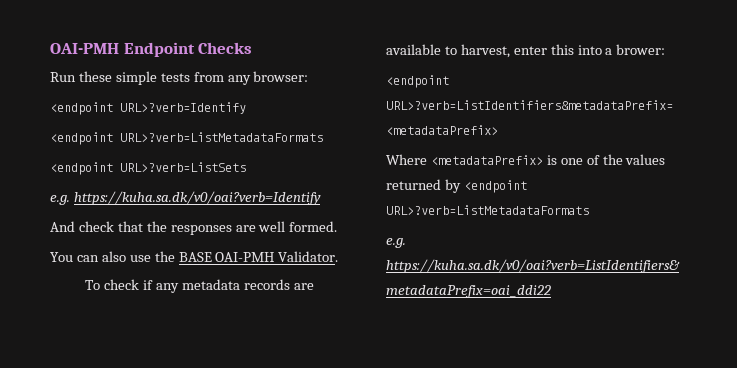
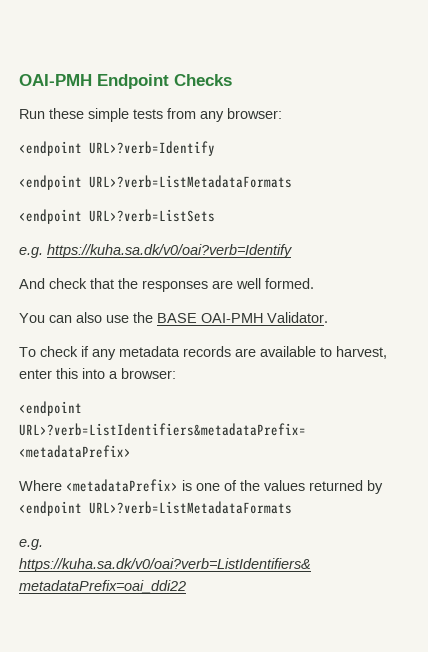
- To check if any metadata records are available to harvest, enter this into a brower:
+ To check if any metadata records are available to harvest, enter this into a browser:

